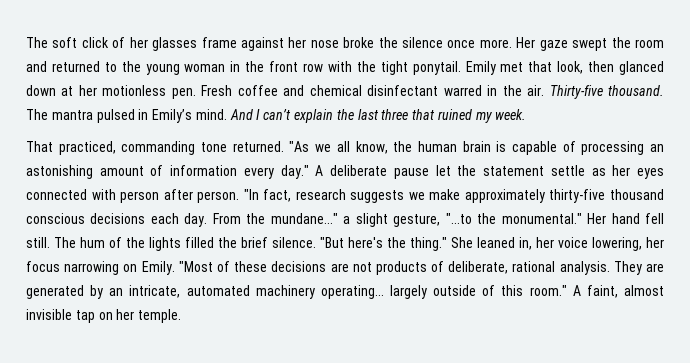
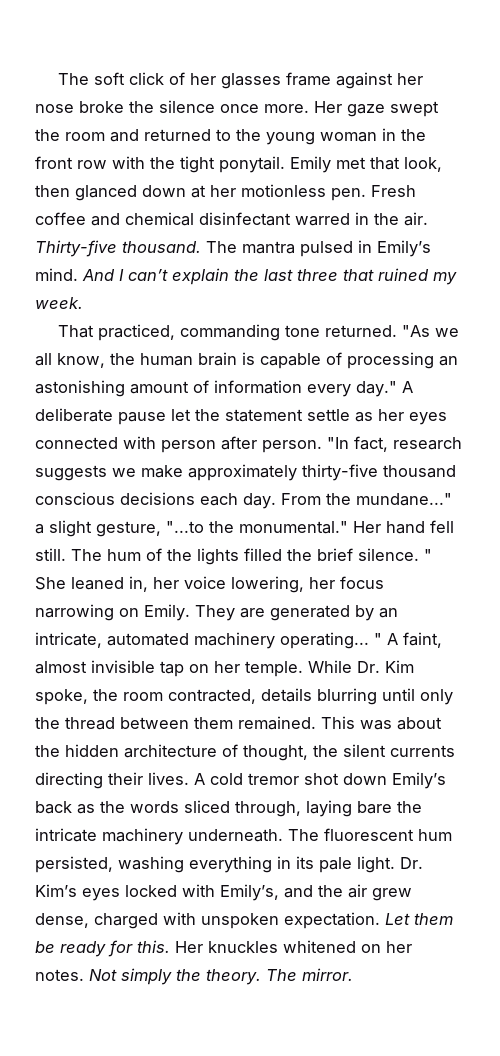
- "But here's the thing." She leaned in, her voice lowering, her focus narrowing on Emily.
+ " She leaned in, her voice lowering, her focus narrowing on Emily.
- "Most of these decisions are not products of deliberate, rational analysis.
- They are generated by an intricate, automated machinery operating... largely outside of this room." A faint, almost invisible tap on her temple.
+ They are generated by an intricate, automated machinery operating... " A faint, almost invisible tap on her temple.
+ While Dr. Kim spoke, the room contracted, details blurring until only the thread between them remained. This was about the hidden architecture of thought, the silent currents directing their lives. A cold tremor shot down Emily’s back as the words sliced through, laying bare the intricate machinery underneath. The fluorescent hum persisted, washing everything in its pale light. Dr. Kim’s eyes locked with Emily’s, and the air grew dense, charged with unspoken expectation. Let them be ready for this. Her knuckles whitened on her notes. Not simply the theory. The mirror.

